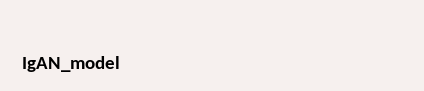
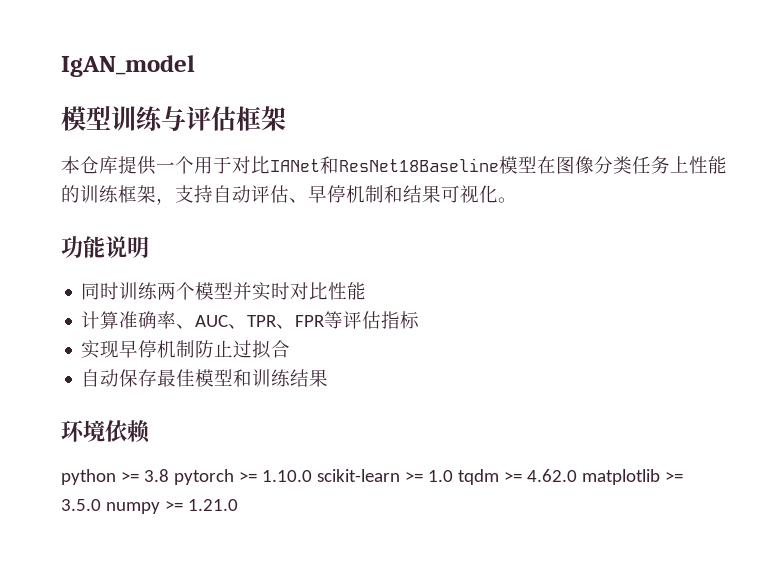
+ 模型训练与评估框架
+ 本仓库提供一个用于对比IANet和ResNet18Baseline模型在图像分类任务上性能的训练框架，支持自动评估、早停机制和结果可视化。
+ 功能说明
+ 同时训练两个模型并实时对比性能
+ 计算准确率、AUC、TPR、FPR等评估指标
+ 实现早停机制防止过拟合
+ 自动保存最佳模型和训练结果
+ 环境依赖
+ python >= 3.8 pytorch >= 1.10.0 scikit-learn >= 1.0 tqdm >= 4.62.0 matplotlib >= 3.5.0 numpy >= 1.21.0

